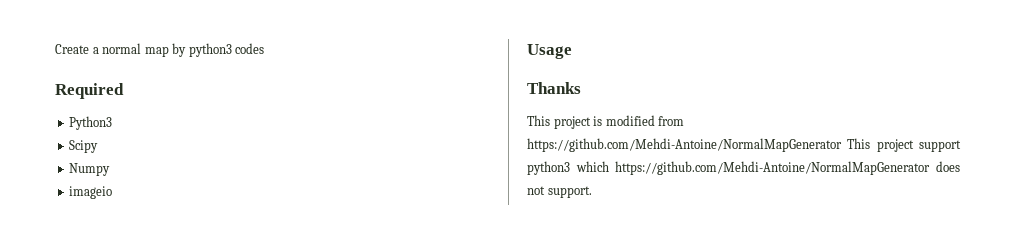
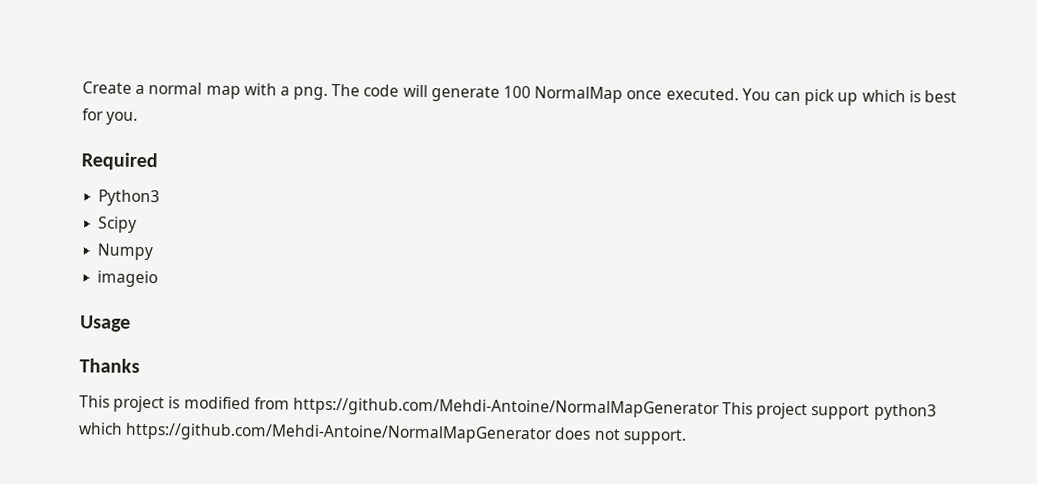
- Create a normal map by python3 codes
+ Create a normal map with a png. The code will generate 100 NormalMap once executed. You can pick up which is best for you.

